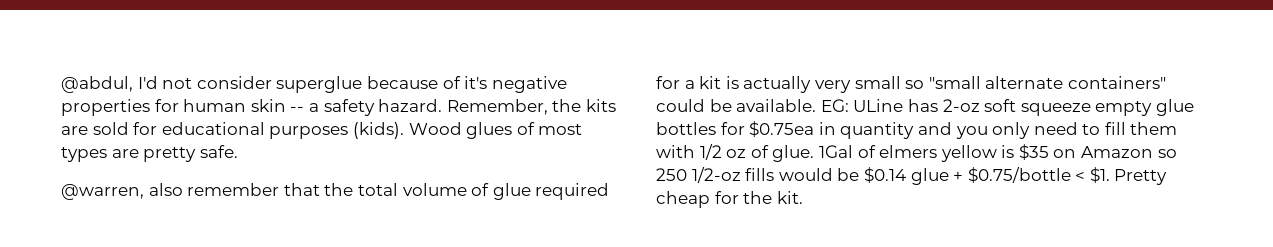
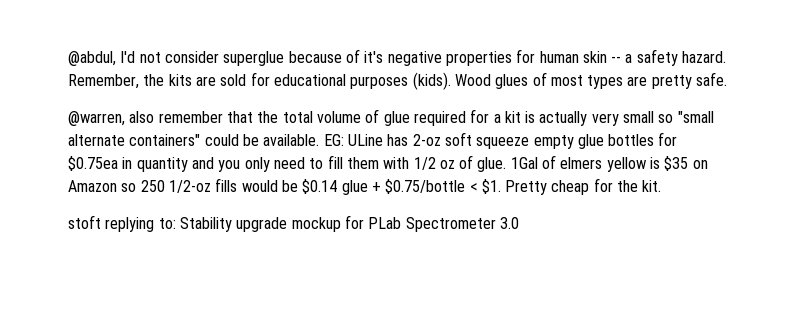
+ stoft replying to: Stability upgrade mockup for PLab Spectrometer 3.0

